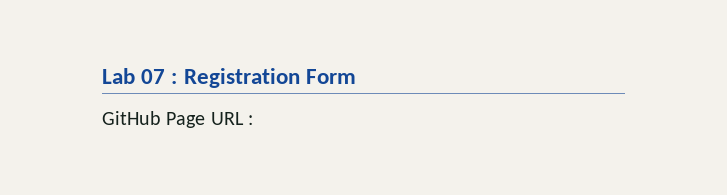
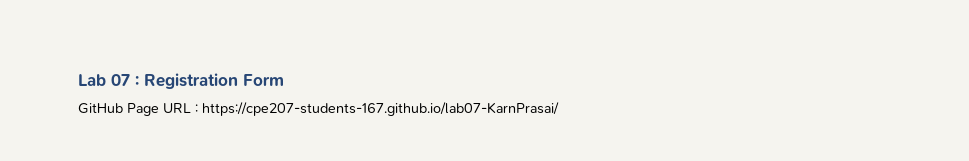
- GitHub Page URL :
+ GitHub Page URL : https://cpe207-students-167.github.io/lab07-KarnPrasai/

